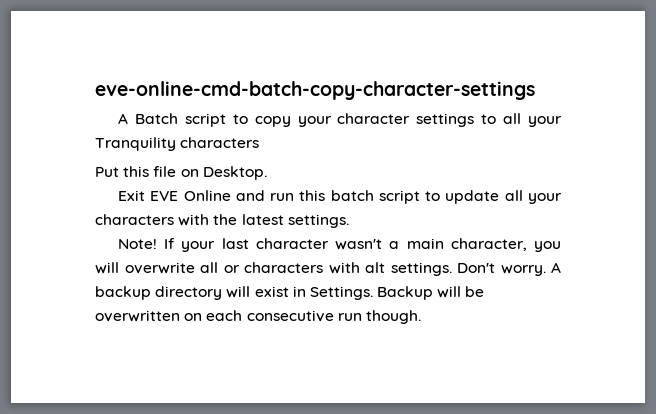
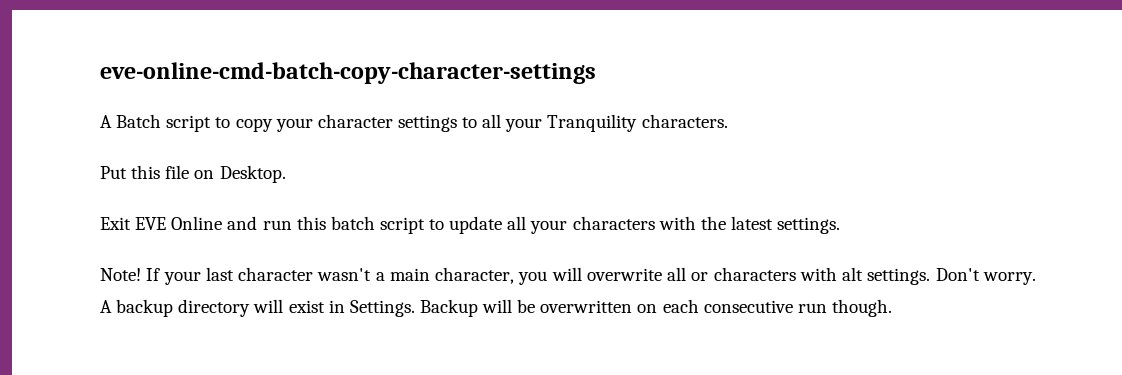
- A Batch script to copy your character settings to all your Tranquility characters
+ A Batch script to copy your character settings to all your Tranquility characters.

